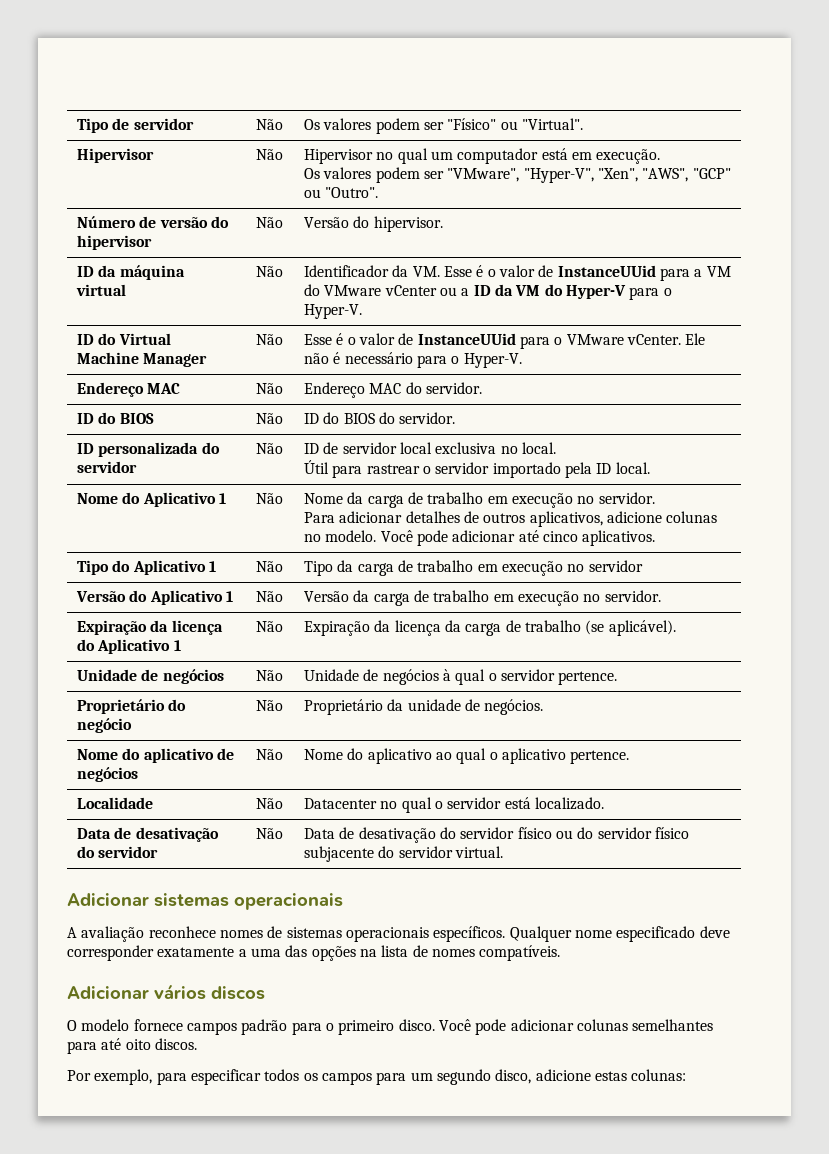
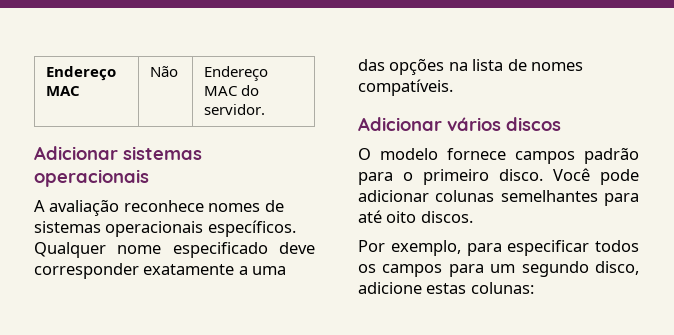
- Tipo de servidor | Não | Os valores podem ser "Físico" ou "Virtual".
- Hipervisor | Não | Hipervisor no qual um computador está em execução.
- Os valores podem ser "VMware", "Hyper-V", "Xen", "AWS", "GCP" ou "Outro".
- Número de versão do hipervisor | Não | Versão do hipervisor.
- ID da máquina virtual | Não | Identificador da VM. Esse é o valor de InstanceUUid para a VM do VMware vCenter ou a ID da VM do Hyper-V para o Hyper-V.
- ID do Virtual Machine Manager | Não | Esse é o valor de InstanceUUid para o VMware vCenter. Ele não é necessário para o Hyper-V.
- ID do BIOS | Não | ID do BIOS do servidor.
- ID personalizada do servidor | Não | ID de servidor local exclusiva no local.
- Útil para rastrear o servidor importado pela ID local.
- Nome do Aplicativo 1 | Não | Nome da carga de trabalho em execução no servidor.
- Para adicionar detalhes de outros aplicativos, adicione colunas no modelo. Você pode adicionar até cinco aplicativos.
- Tipo do Aplicativo 1 | Não | Tipo da carga de trabalho em execução no servidor
- Versão do Aplicativo 1 | Não | Versão da carga de trabalho em execução no servidor.
- Expiração da licença do Aplicativo 1 | Não | Expiração da licença da carga de trabalho (se aplicável).
- Unidade de negócios | Não | Unidade de negócios à qual o servidor pertence.
- Proprietário do negócio | Não | Proprietário da unidade de negócios.
- Nome do aplicativo de negócios | Não | Nome do aplicativo ao qual o aplicativo pertence.
- Localidade | Não | Datacenter no qual o servidor está localizado.
- Data de desativação do servidor | Não | Data de desativação do servidor físico ou do servidor físico subjacente do servidor virtual.

